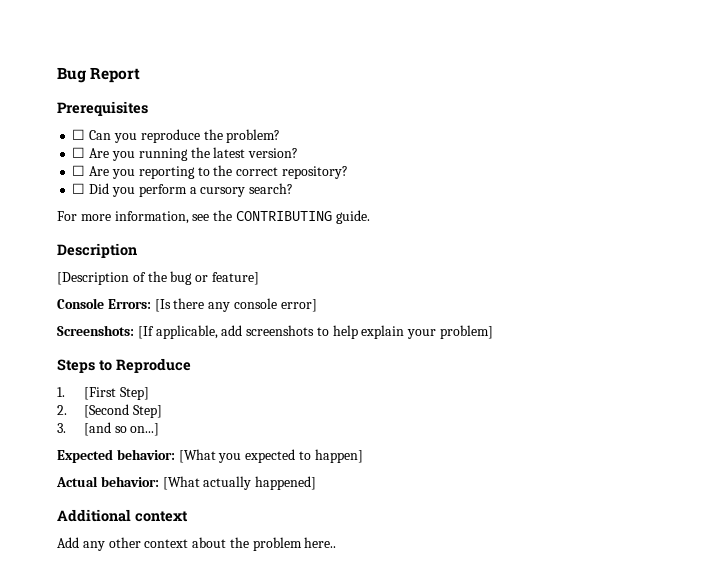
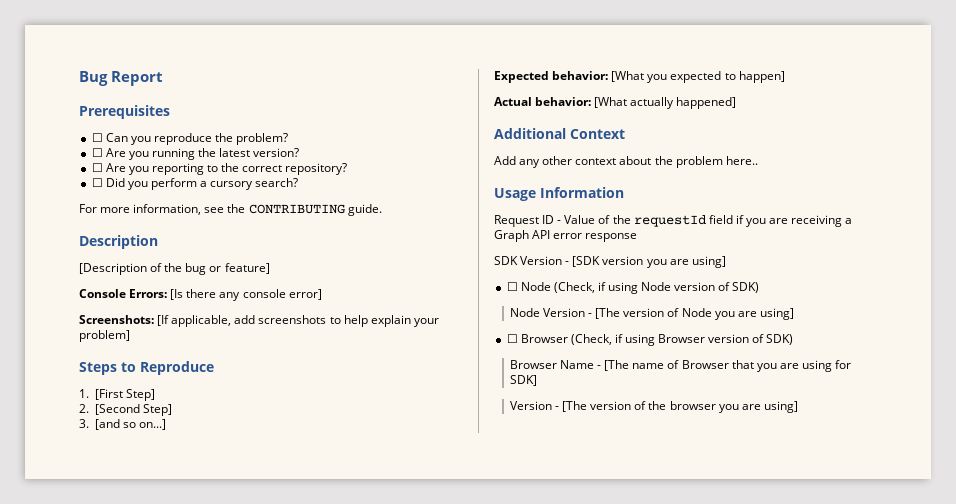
- Additional context
+ Additional Context
+ Usage Information
+ Request ID - Value of the requestId field if you are receiving a Graph API error response
+ SDK Version - [SDK version you are using]
+ ☐ Node (Check, if using Node version of SDK)
+ Node Version - [The version of Node you are using]
+ ☐ Browser (Check, if using Browser version of SDK)
+ Browser Name - [The name of Browser that you are using for SDK]
+ Version - [The version of the browser you are using]

